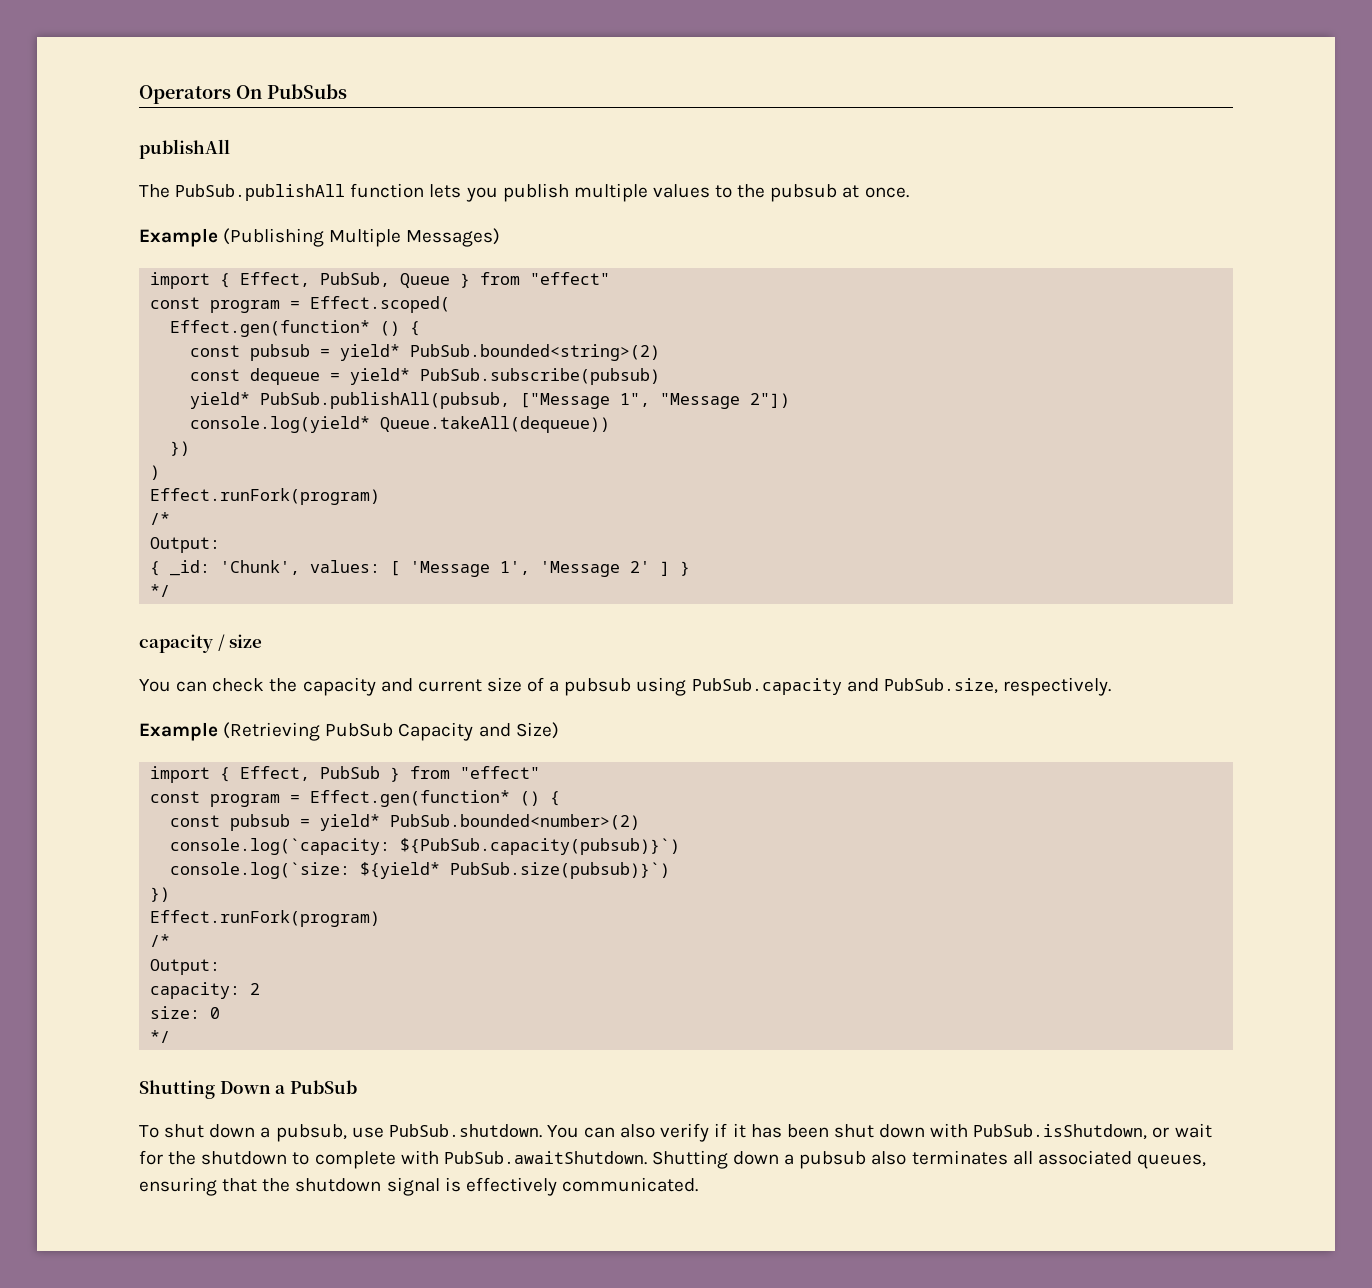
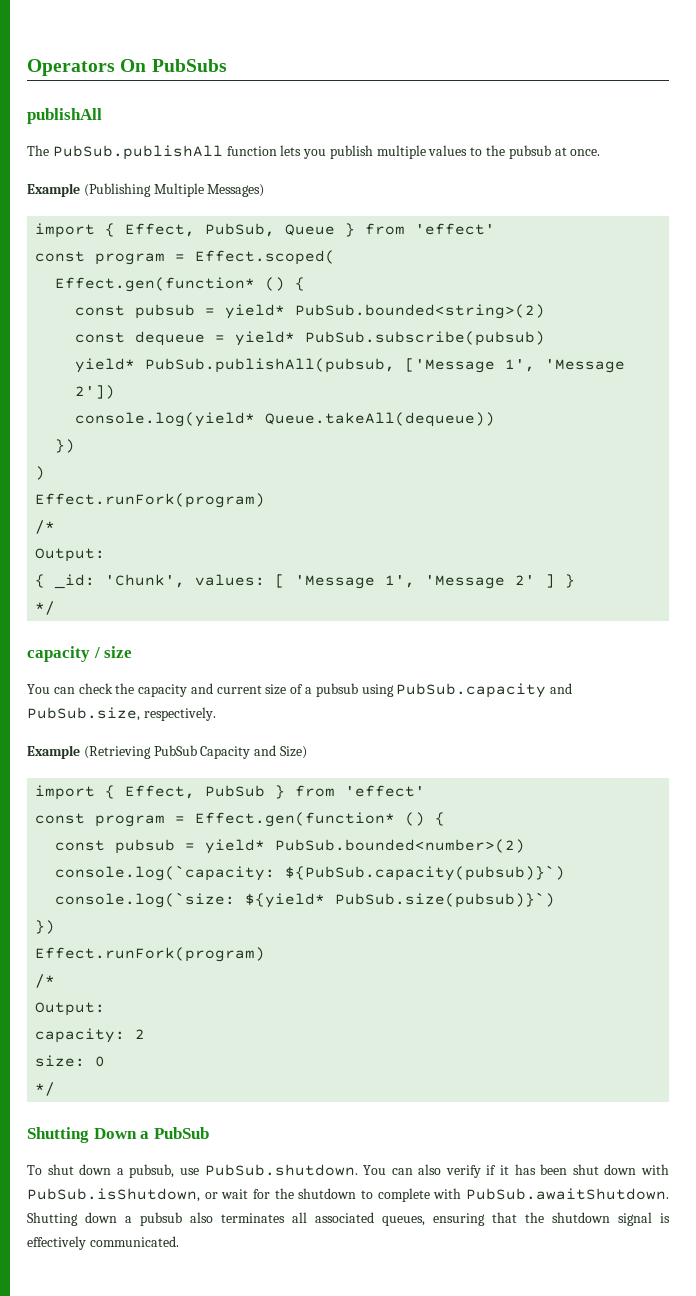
- import { Effect, PubSub, Queue } from "effect"
+ import { Effect, PubSub, Queue } from 'effect'
- yield* PubSub.publishAll(pubsub, ["Message 1", "Message 2"])
+ yield* PubSub.publishAll(pubsub, ['Message 1', 'Message 2'])
- import { Effect, PubSub } from "effect"
+ import { Effect, PubSub } from 'effect'

